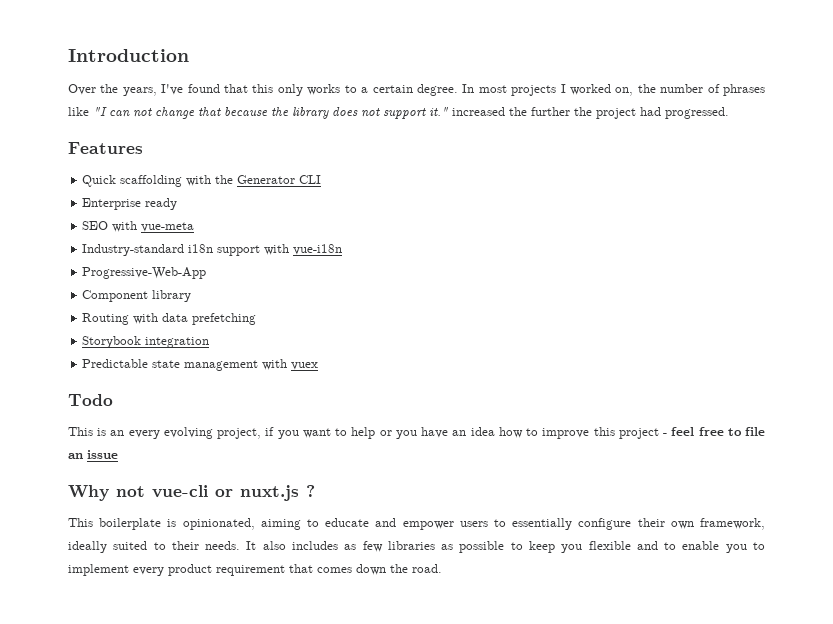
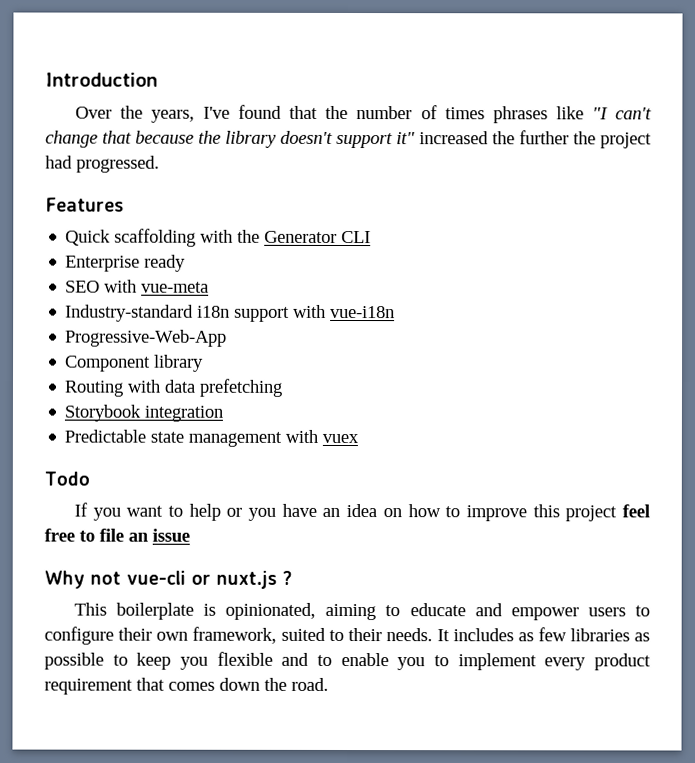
- Over the years, I've found that this only works to a certain degree. In most projects I worked on, the number of phrases like "I can not change that because the library does not support it." increased the further the project had progressed.
+ Over the years, I've found that the number of times phrases like "I can't change that because the library doesn't support it" increased the further the project had progressed.
- This is an every evolving project, if you want to help or you have an idea how to improve this project - feel free to file an issue
+ If you want to help or you have an idea on how to improve this project feel free to file an issue
- This boilerplate is opinionated, aiming to educate and empower users to essentially configure their own framework, ideally suited to their needs.
+ This boilerplate is opinionated, aiming to educate and empower users to configure their own framework, suited to their needs.
- It also includes as few libraries as possible to keep you flexible and to enable you to implement every product requirement that comes down the road.
+ It includes as few libraries as possible to keep you flexible and to enable you to implement every product requirement that comes down the road.

